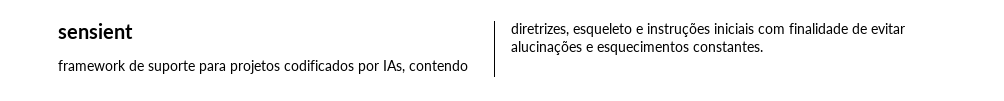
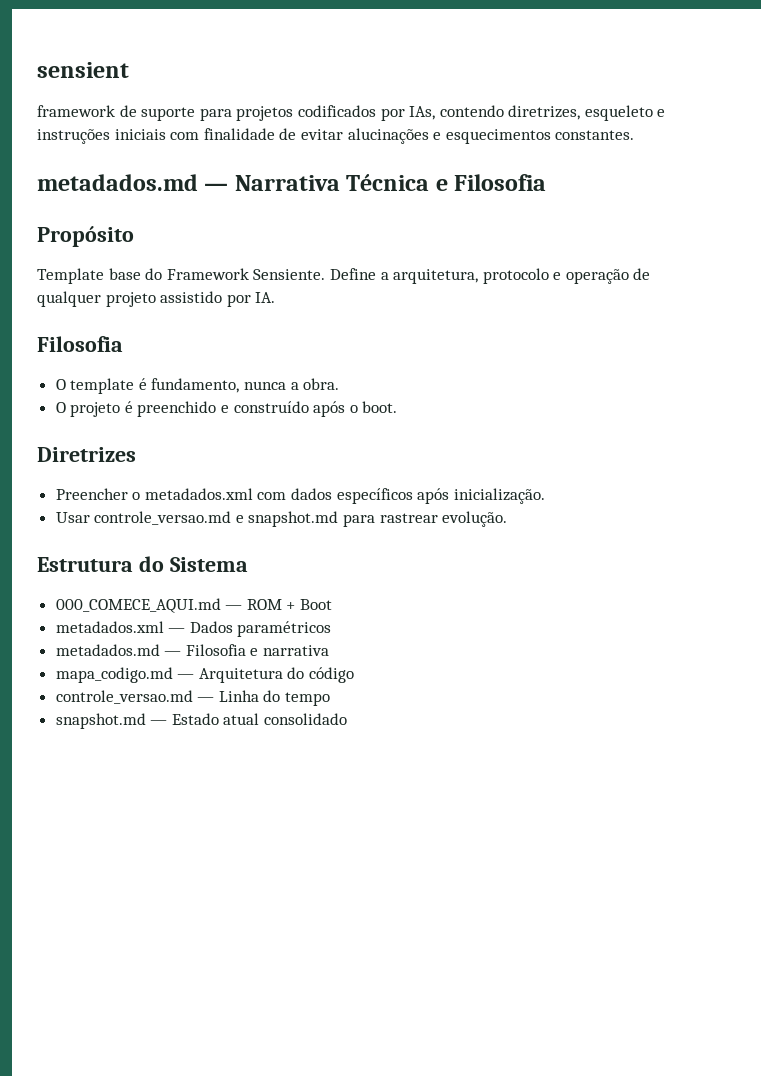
+ metadados.md — Narrativa Técnica e Filosofia
+ Propósito
+ Template base do Framework Sensiente. Define a arquitetura, protocolo e operação de qualquer projeto assistido por IA.
+ Filosofia
+ O template é fundamento, nunca a obra.
+ O projeto é preenchido e construído após o boot.
+ Diretrizes
+ Preencher o metadados.xml com dados específicos após inicialização.
+ Usar controle_versao.md e snapshot.md para rastrear evolução.
+ Estrutura do Sistema
+ 000_COMECE_AQUI.md — ROM + Boot
+ metadados.xml — Dados paramétricos
+ metadados.md — Filosofia e narrativa
+ mapa_codigo.md — Arquitetura do código
+ controle_versao.md — Linha do tempo
+ snapshot.md — Estado atual consolidado

